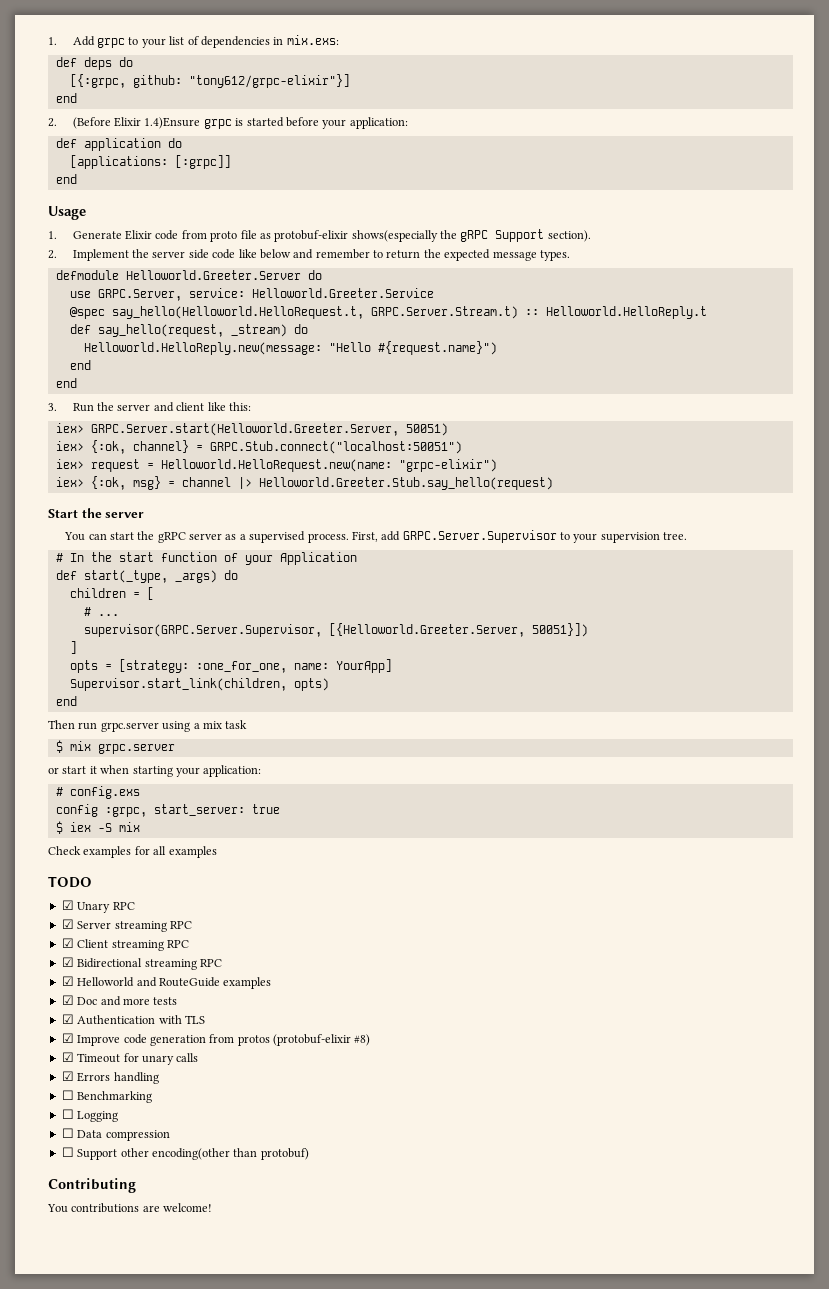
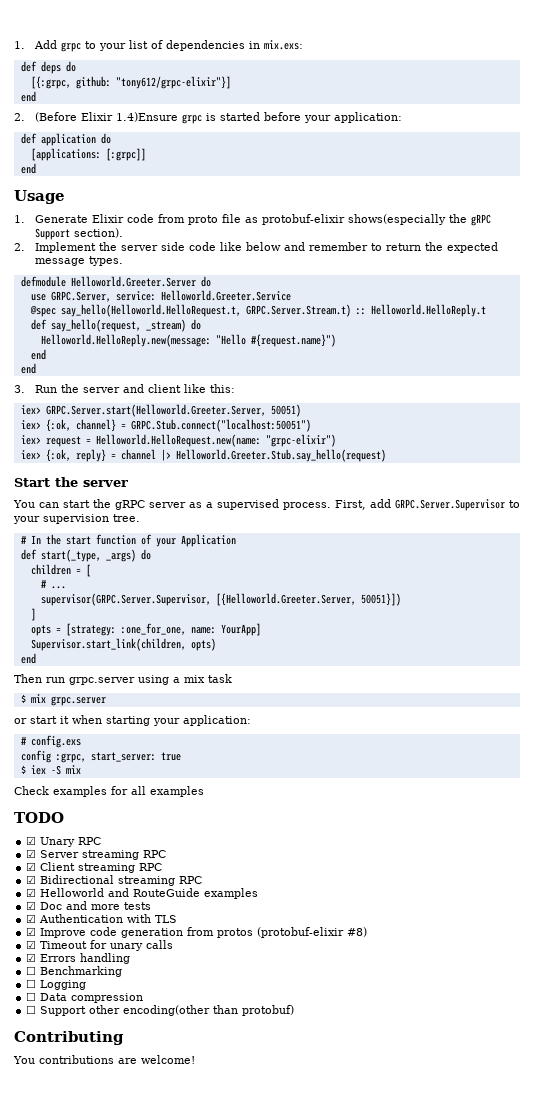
- iex> {:ok, msg} = channel |> Helloworld.Greeter.Stub.say_hello(request)
+ iex> {:ok, reply} = channel |> Helloworld.Greeter.Stub.say_hello(request)

